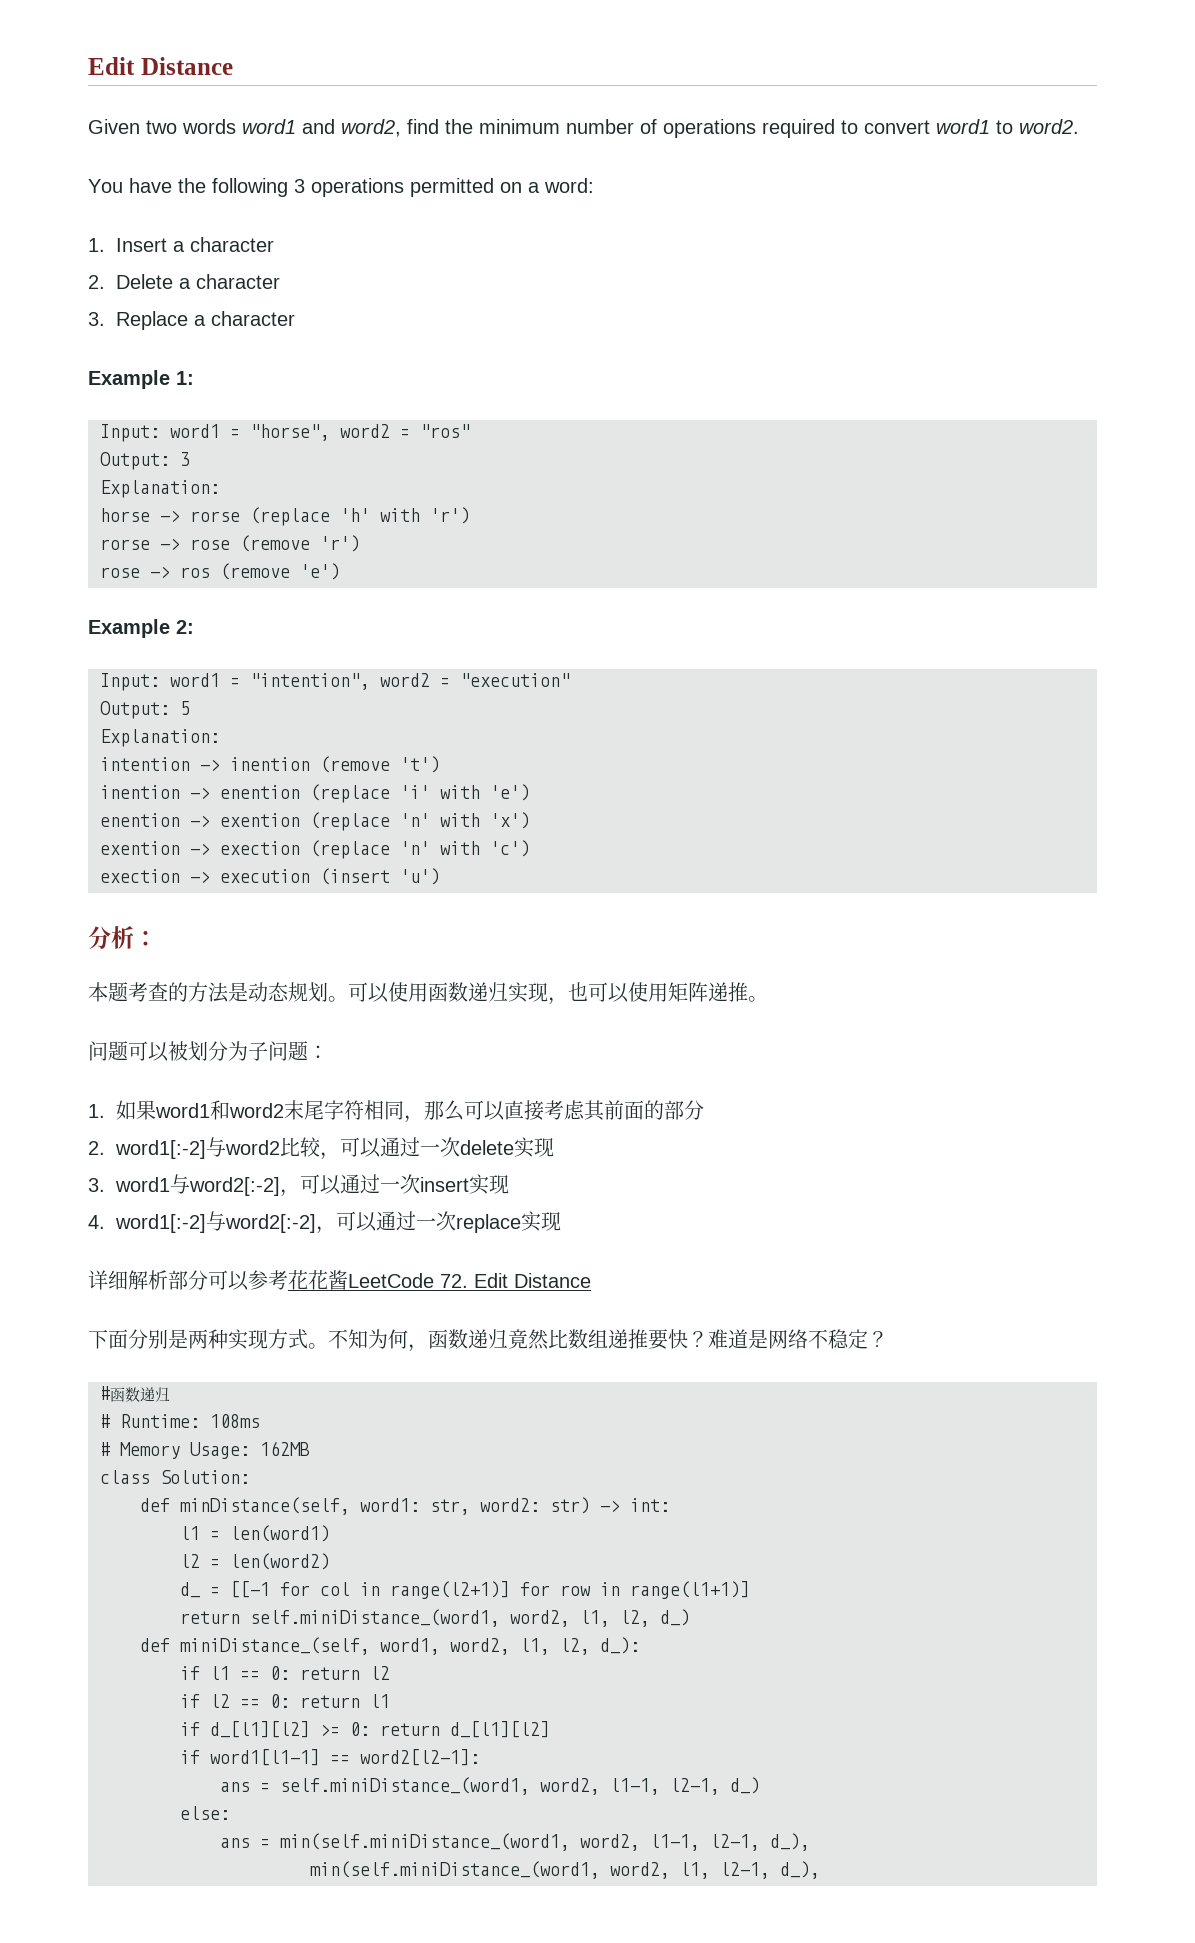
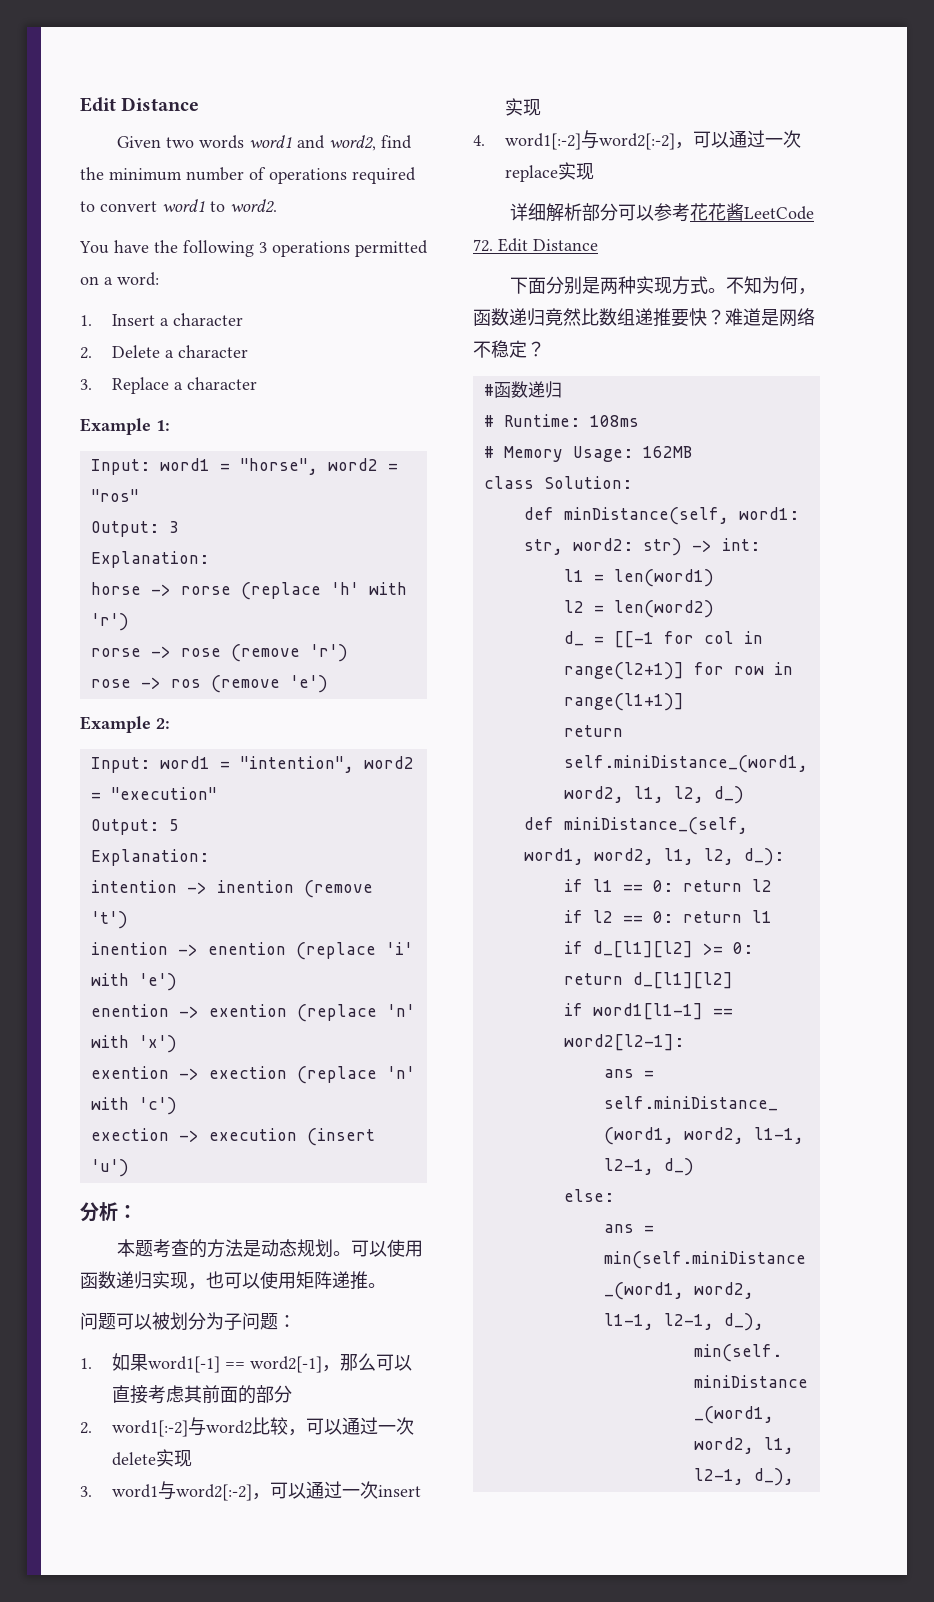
- 1.如果word1和word2末尾字符相同，那么可以直接考虑其前面的部分
+ 1.如果word1[-1] == word2[-1]，那么可以直接考虑其前面的部分

